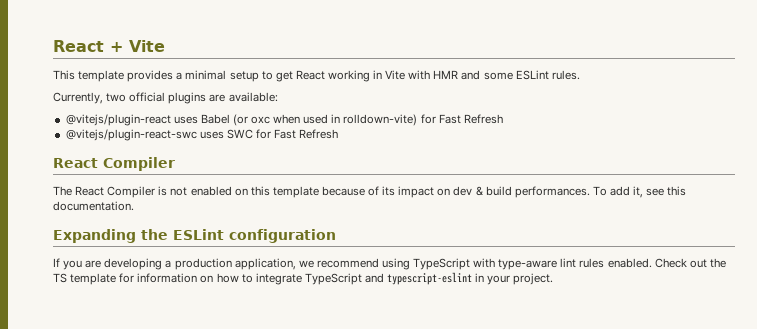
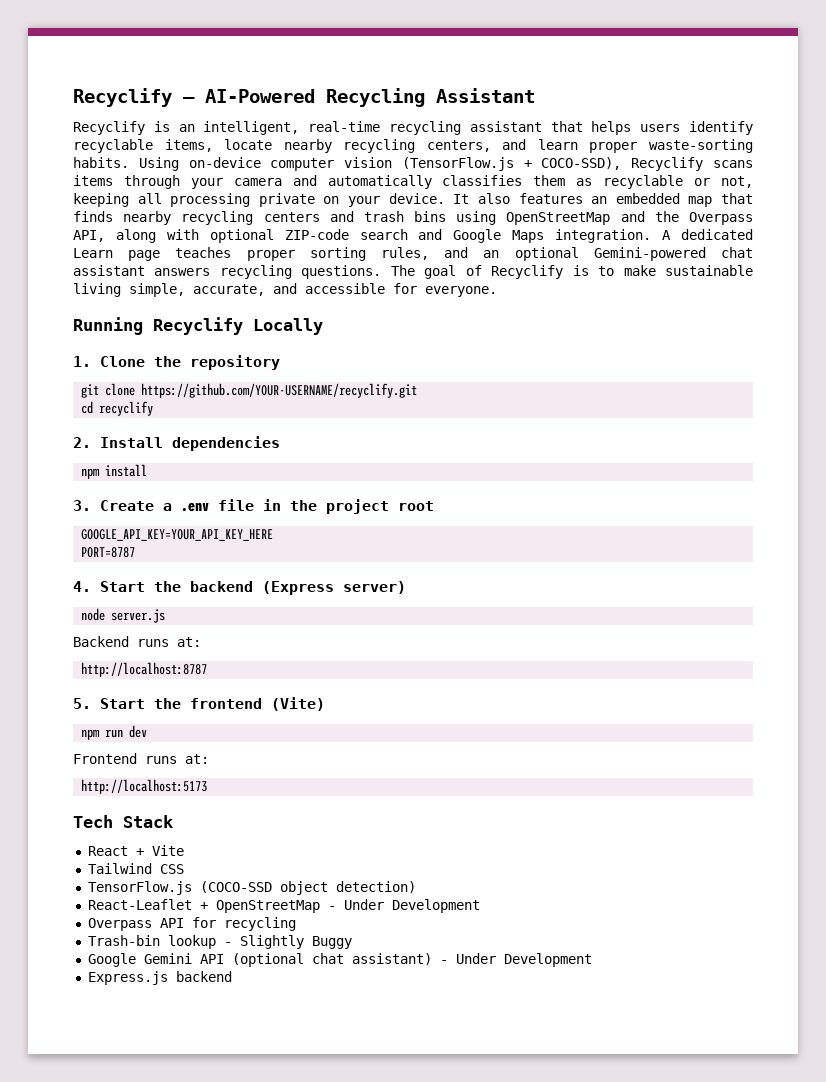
+ Recyclify — AI-Powered Recycling Assistant
+ Recyclify is an intelligent, real-time recycling assistant that helps users identify recyclable items, locate nearby recycling centers, and learn proper waste-sorting habits. Using on-device computer vision (TensorFlow.js + COCO-SSD), Recyclify scans items through your camera and automatically classifies them as recyclable or not, keeping all processing private on your device. It also features an embedded map that finds nearby recycling centers and trash bins using OpenStreetMap and the Overpass API, along with optional ZIP-code search and Google Maps integration. A dedicated Learn page teaches proper sorting rules, and an optional Gemini-powered chat assistant answers recycling questions. The goal of Recyclify is to make sustainable living simple, accurate, and accessible for everyone.
+ Running Recyclify Locally
+ 1. Clone the repository
+ git clone https://github.com/YOUR-USERNAME/recyclify.git
+ cd recyclify
+ 2. Install dependencies
+ npm install
+ 3. Create a .env file in the project root
+ GOOGLE_API_KEY=YOUR_API_KEY_HERE
+ PORT=8787
+ 4. Start the backend (Express server)
+ node server.js
+ Backend runs at:
+ http://localhost:8787
+ 5. Start the frontend (Vite)
+ npm run dev
+ Frontend runs at:
+ http://localhost:5173
+ Tech Stack
  React + Vite
- This template provides a minimal setup to get React working in Vite with HMR and some ESLint rules.
- Currently, two official plugins are available:
- @vitejs/plugin-react uses Babel (or oxc when used in rolldown-vite) for Fast Refresh
- @vitejs/plugin-react-swc uses SWC for Fast Refresh
- React Compiler
- The React Compiler is not enabled on this template because of its impact on dev & build performances. To add it, see this documentation.
- Expanding the ESLint configuration
- If you are developing a production application, we recommend using TypeScript with type-aware lint rules enabled. Check out the TS template for information on how to integrate TypeScript and typescript-eslint in your project.
+ Tailwind CSS
+ TensorFlow.js (COCO-SSD object detection)
+ React-Leaflet + OpenStreetMap - Under Development
+ Overpass API for recycling
+ Trash-bin lookup - Slightly Buggy
+ Google Gemini API (optional chat assistant) - Under Development
+ Express.js backend

